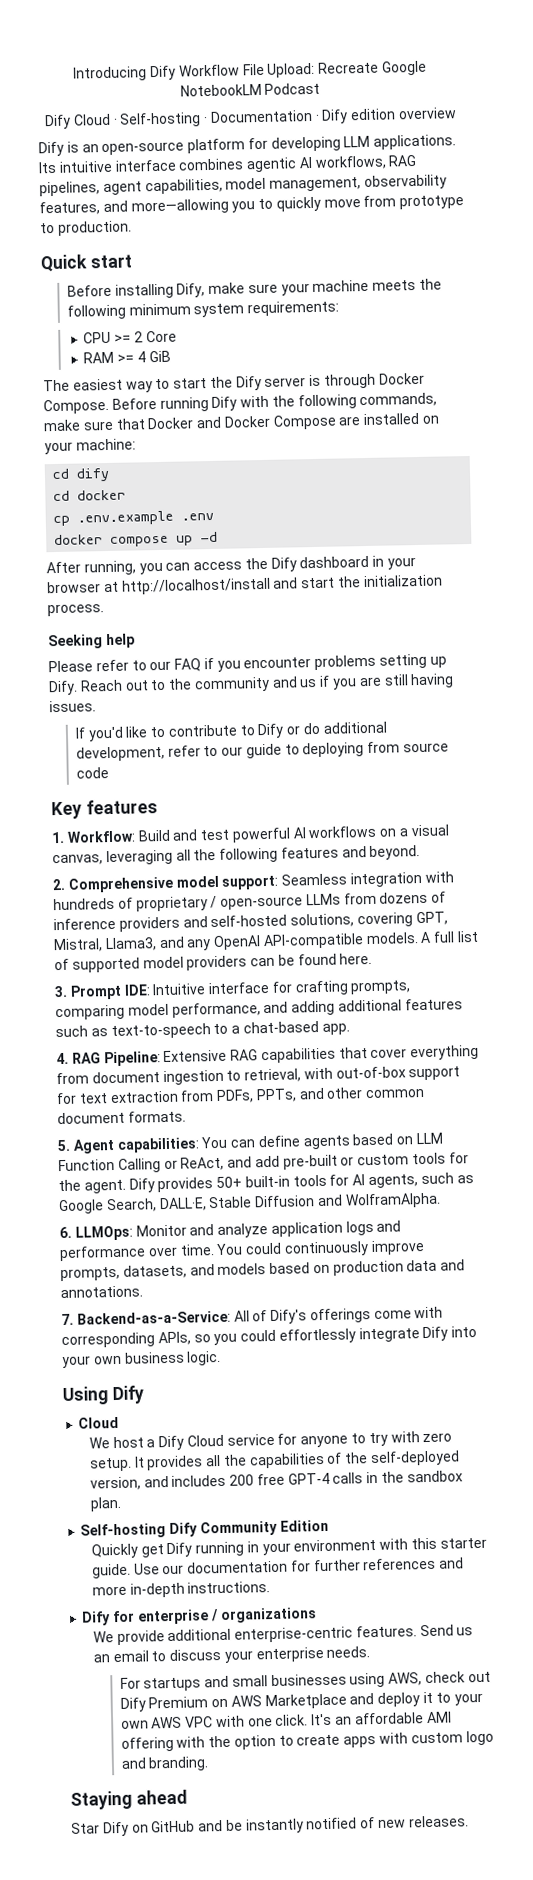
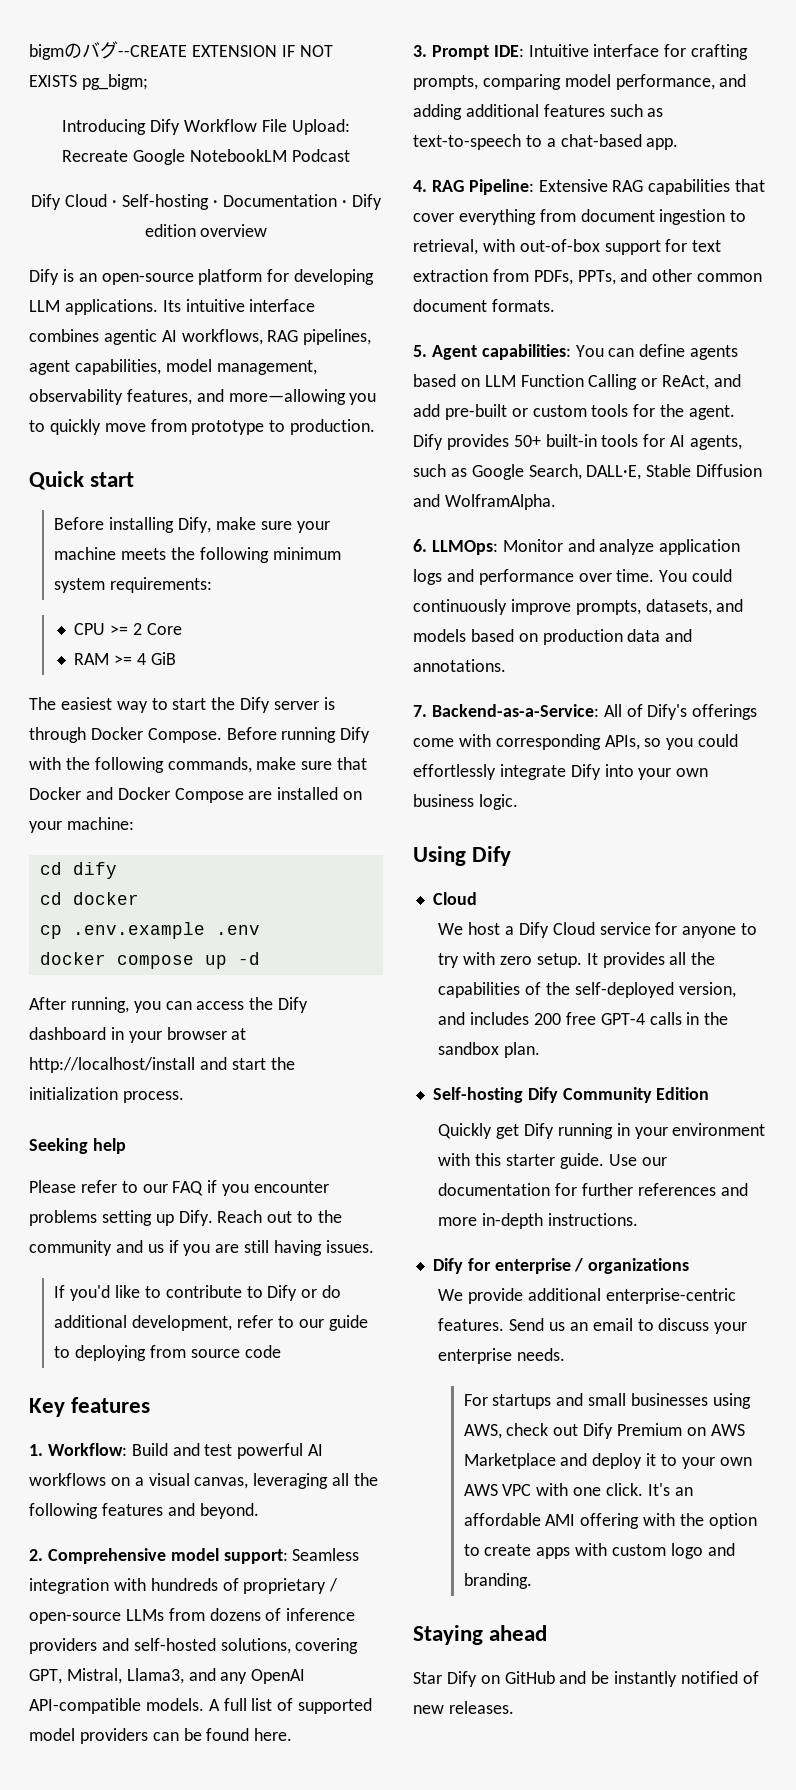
+ bigmのバグ--CREATE EXTENSION IF NOT EXISTS pg_bigm;

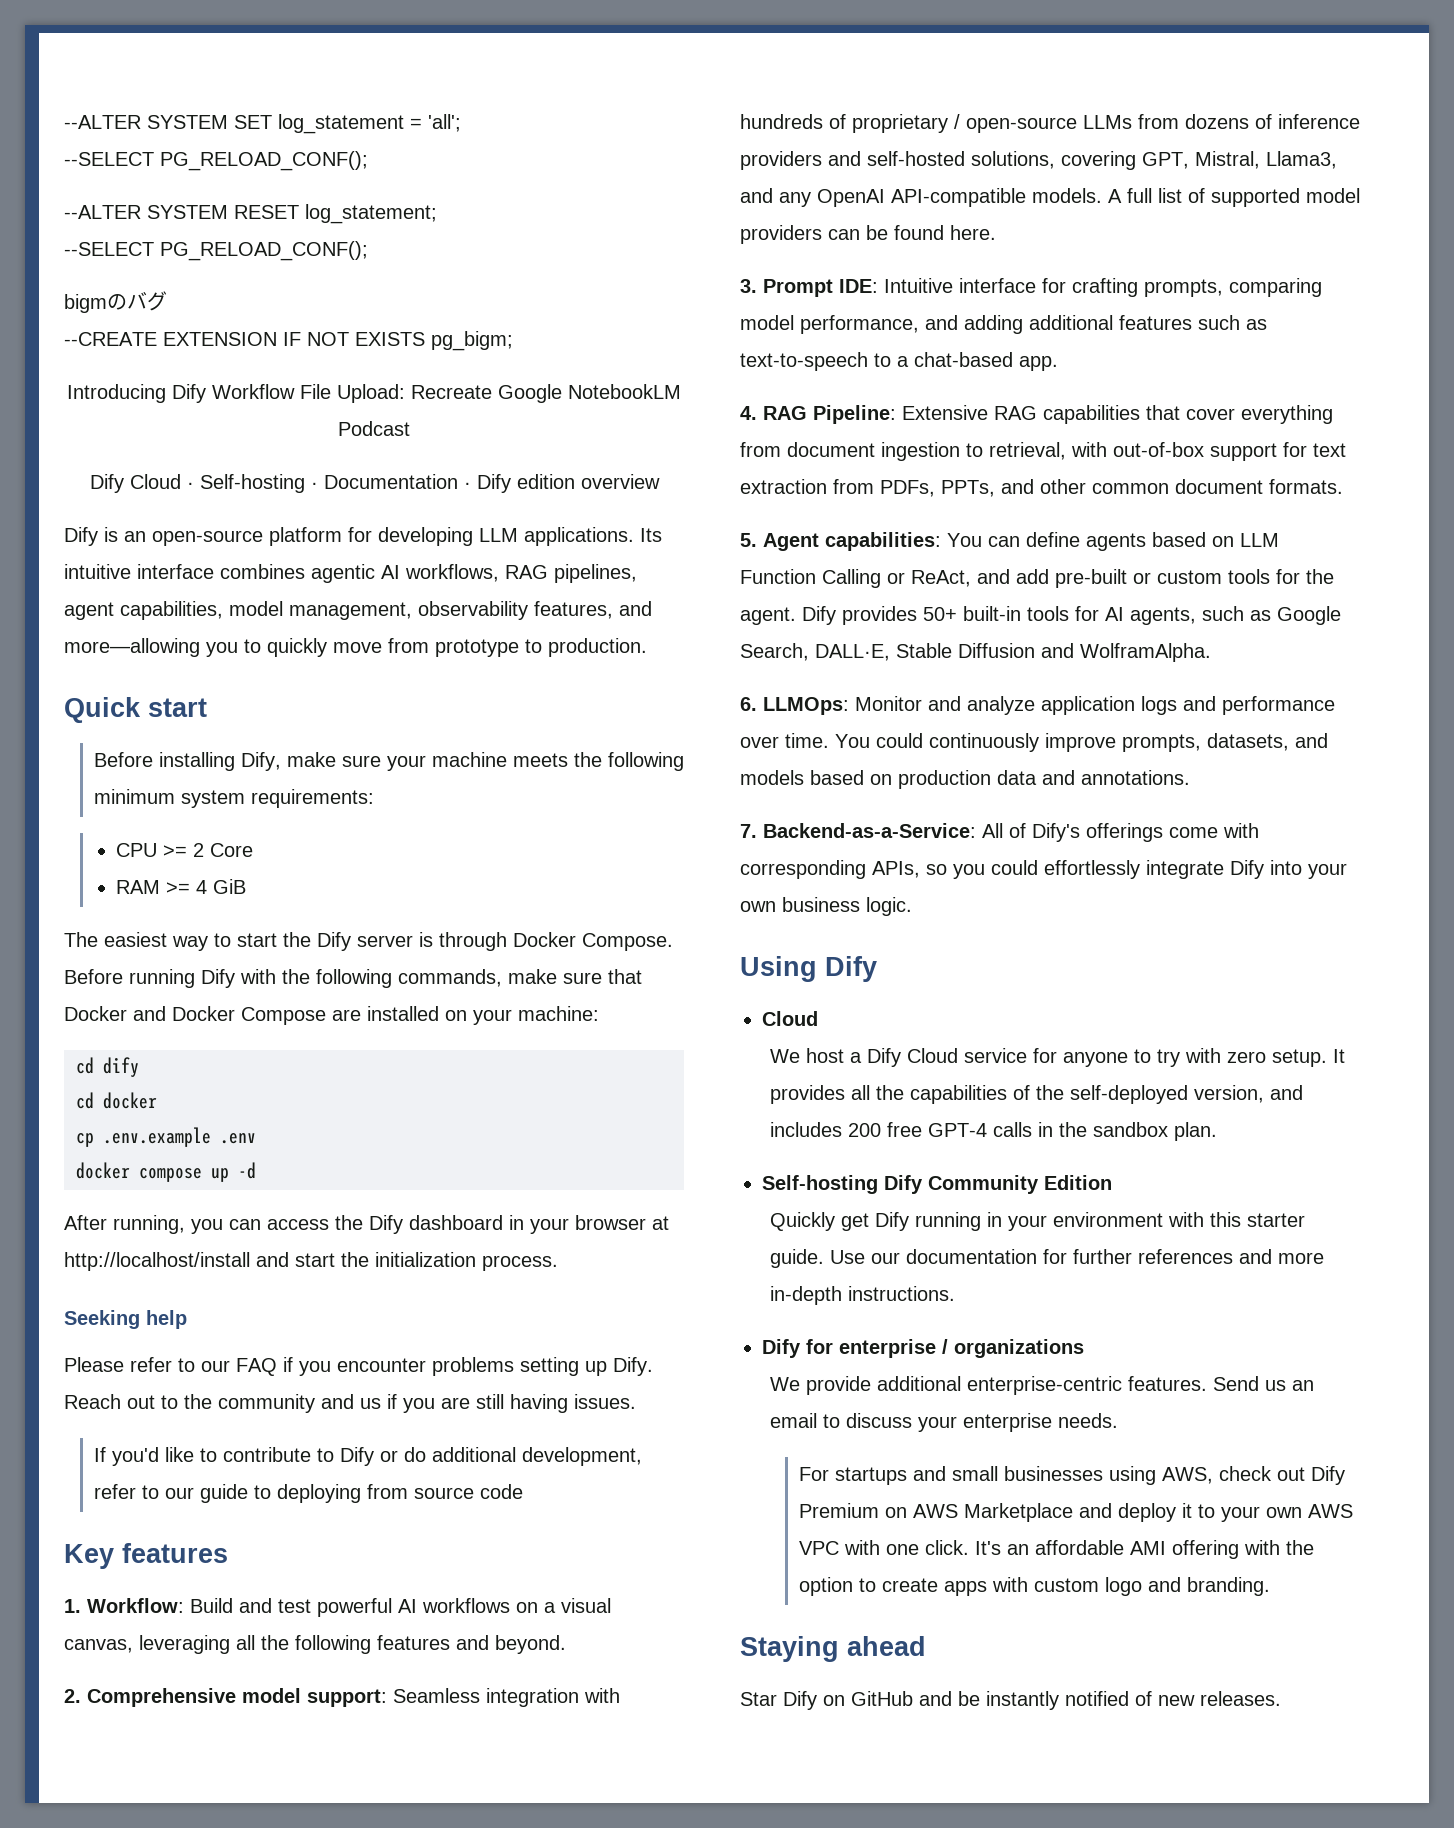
+ --ALTER SYSTEM SET log_statement = 'all';
+ --SELECT PG_RELOAD_CONF();
+ --ALTER SYSTEM RESET log_statement;
+ --SELECT PG_RELOAD_CONF();
- bigmのバグ--CREATE EXTENSION IF NOT EXISTS pg_bigm;
+ bigmのバグ
+ --CREATE EXTENSION IF NOT EXISTS pg_bigm;

